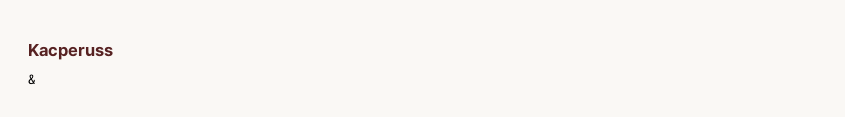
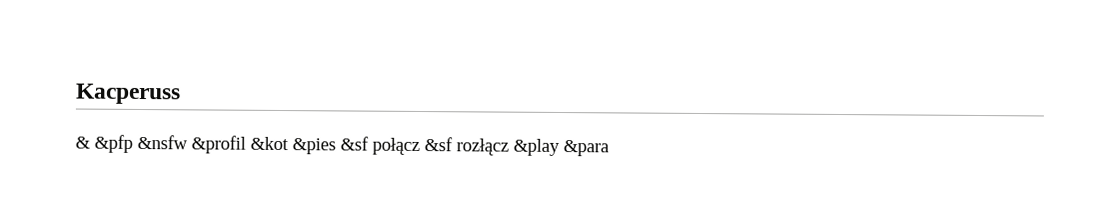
- &
+ & &pfp &nsfw &profil &kot &pies &sf połącz &sf rozłącz &play &para

